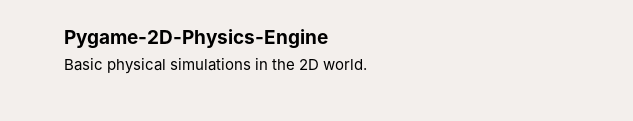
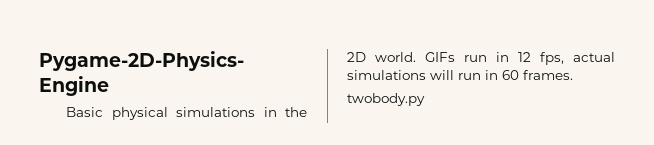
+ GIFs run in 12 fps, actual simulations will run in 60 frames.
+ twobody.py

